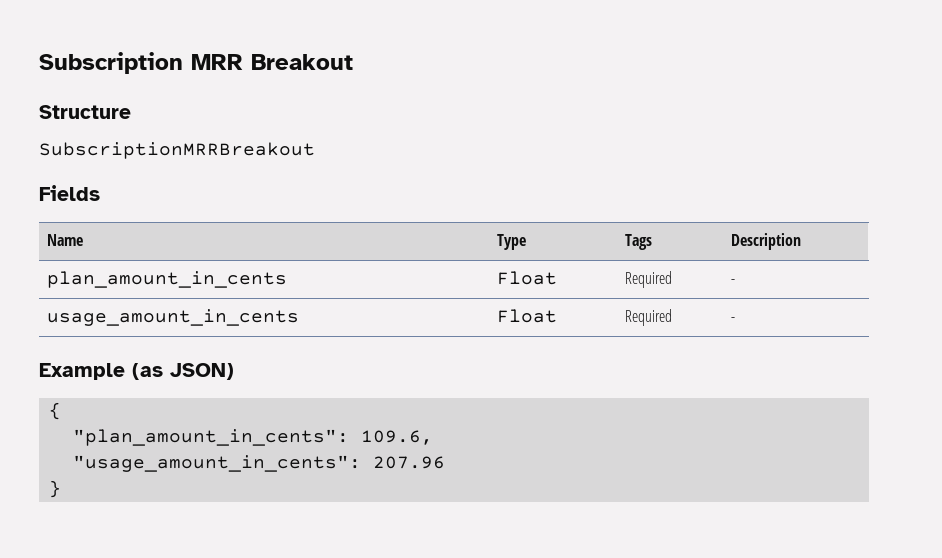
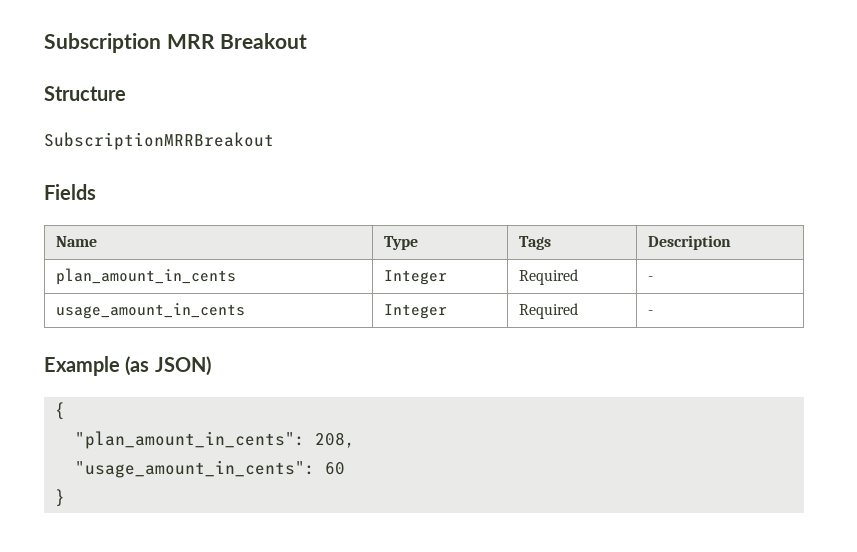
- plan_amount_in_cents | Float | Required | -
+ plan_amount_in_cents | Integer | Required | -
- usage_amount_in_cents | Float | Required | -
+ usage_amount_in_cents | Integer | Required | -
- "plan_amount_in_cents": 109.6,
+ "plan_amount_in_cents": 208,
- "usage_amount_in_cents": 207.96
+ "usage_amount_in_cents": 60

